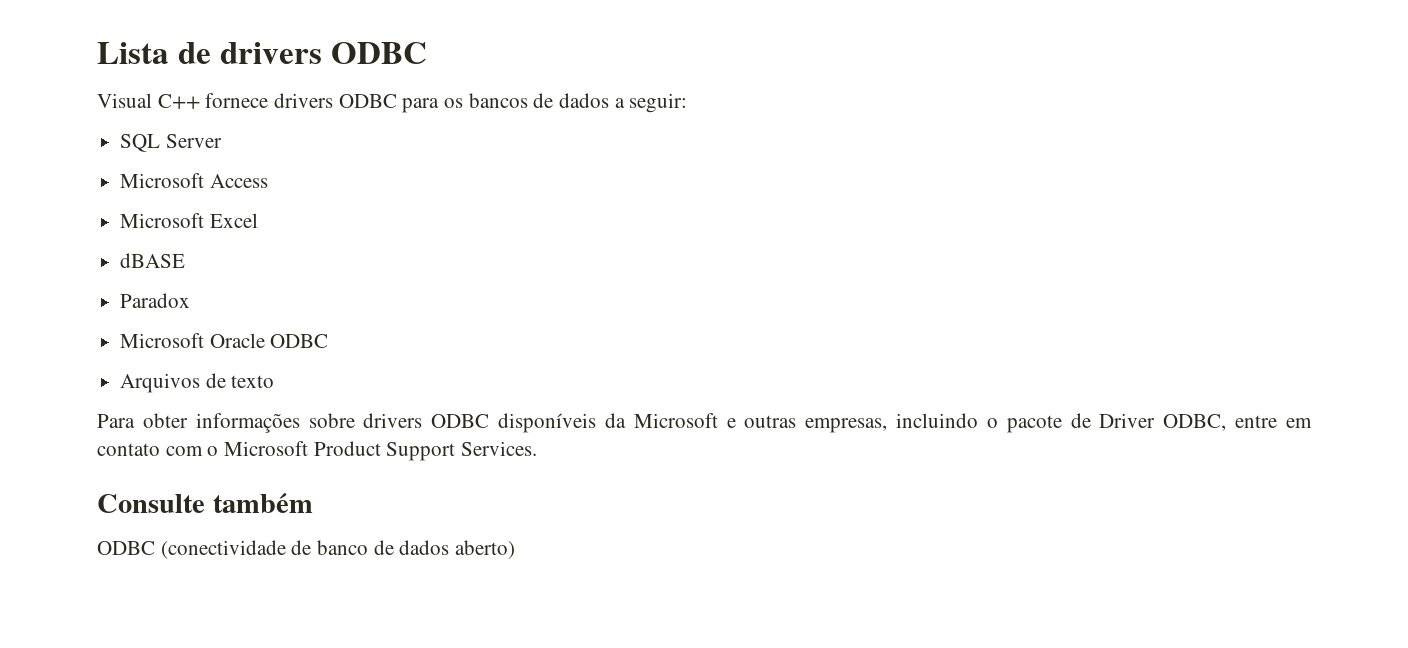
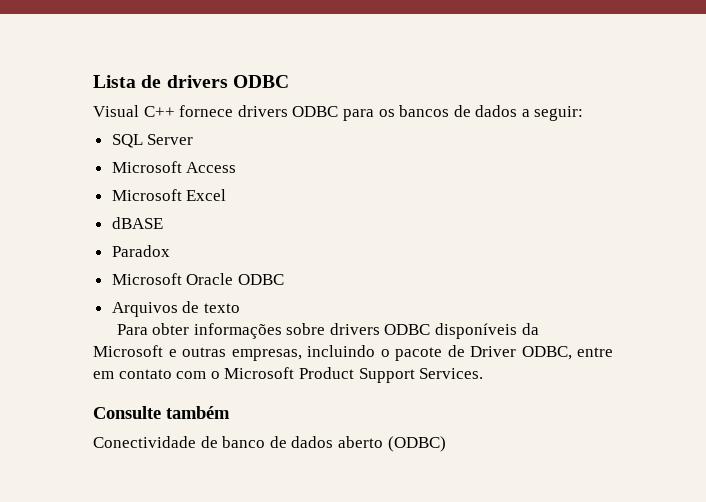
- ODBC (conectividade de banco de dados aberto)
+ Conectividade de banco de dados aberto (ODBC)

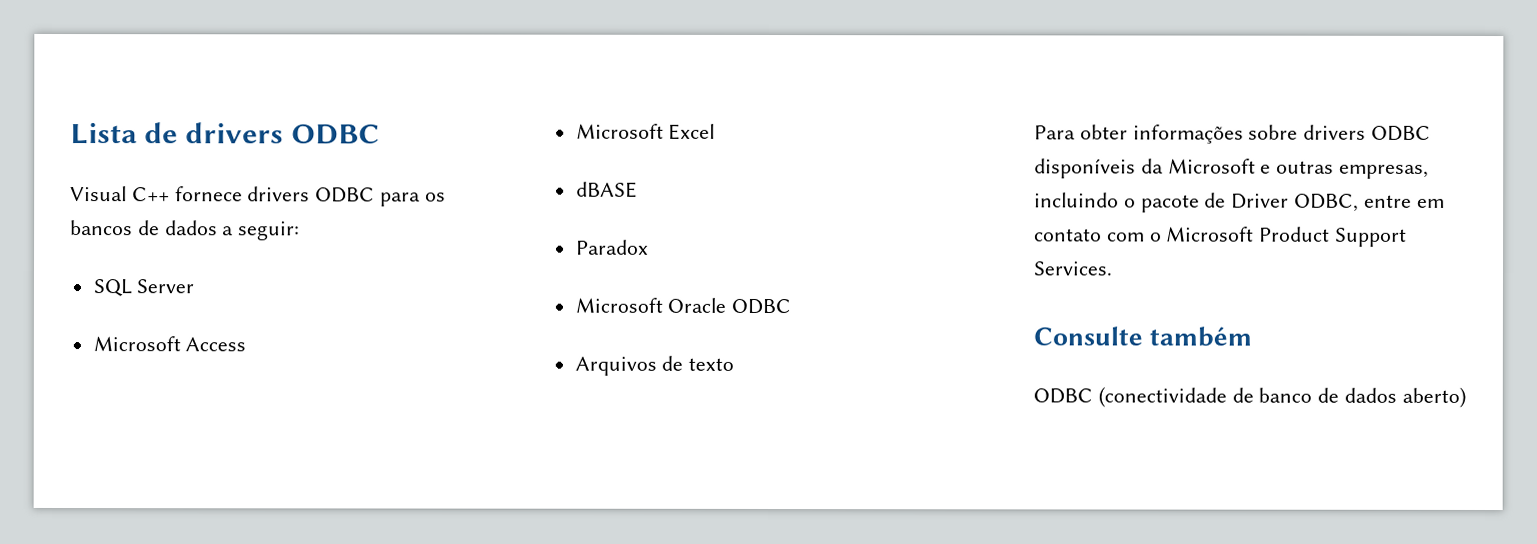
- Conectividade de banco de dados aberto (ODBC)
+ ODBC (conectividade de banco de dados aberto)

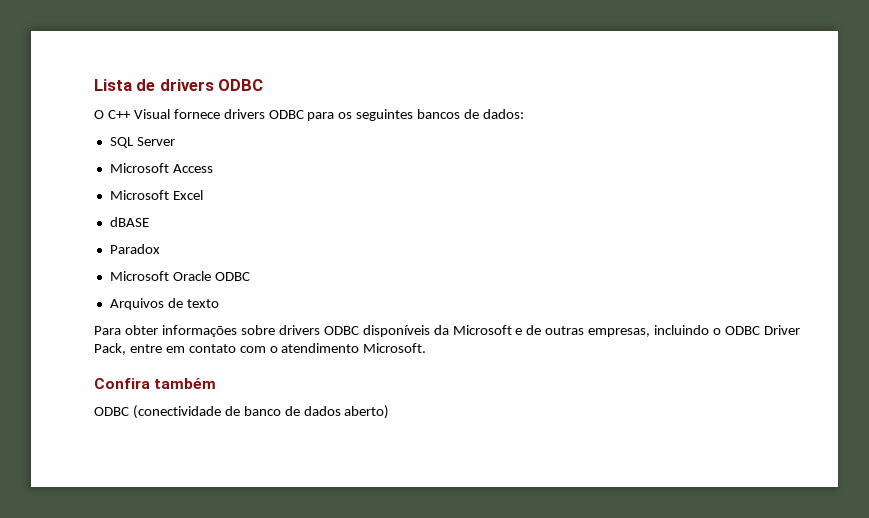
- Visual C++ fornece drivers ODBC para os bancos de dados a seguir:
+ O C++ Visual fornece drivers ODBC para os seguintes bancos de dados:
- Para obter informações sobre drivers ODBC disponíveis da Microsoft e outras empresas, incluindo o pacote de Driver ODBC, entre em contato com o Microsoft Product Support Services.
- Consulte também
+ Para obter informações sobre drivers ODBC disponíveis da Microsoft e de outras empresas, incluindo o ODBC Driver Pack, entre em contato com o atendimento Microsoft.
+ Confira também

